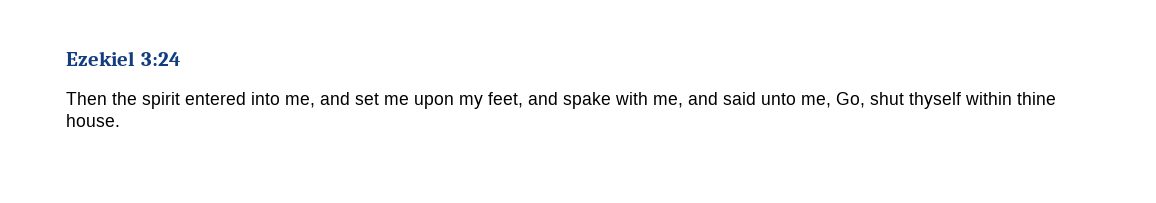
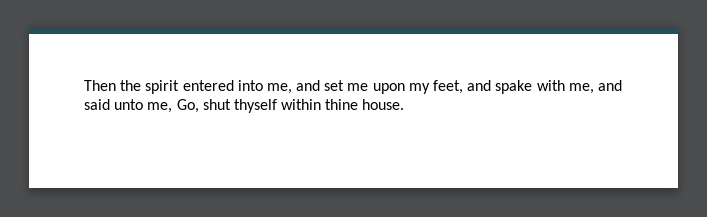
- Ezekiel 3:24

